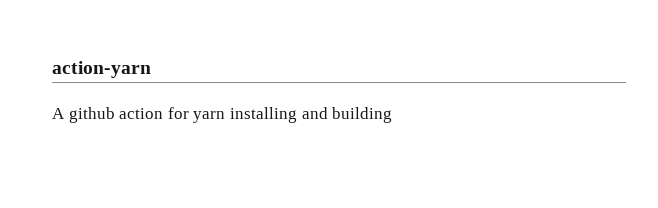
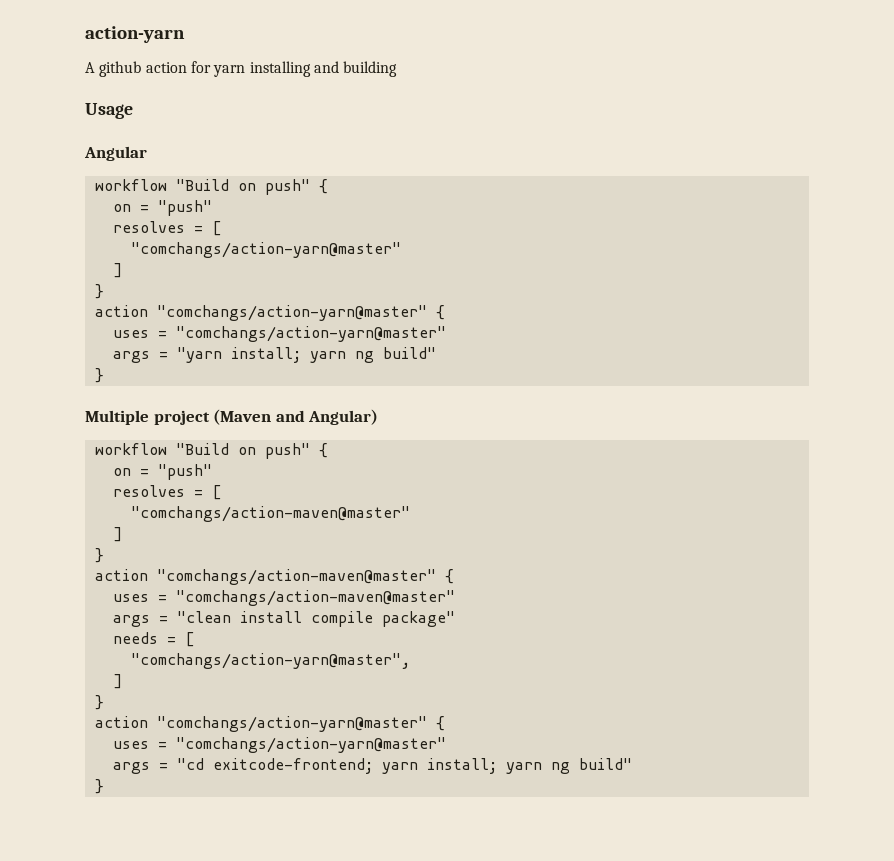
+ Usage
+ Angular
+ workflow "Build on push" {
+ on = "push"
+ resolves = [
+ "comchangs/action-yarn@master"
+ ]
+ }
+ action "comchangs/action-yarn@master" {
+ uses = "comchangs/action-yarn@master"
+ args = "yarn install; yarn ng build"
+ }
+ Multiple project (Maven and Angular)
+ workflow "Build on push" {
+ on = "push"
+ resolves = [
+ "comchangs/action-maven@master"
+ ]
+ }
+ action "comchangs/action-maven@master" {
+ uses = "comchangs/action-maven@master"
+ args = "clean install compile package"
+ needs = [
+ "comchangs/action-yarn@master",
+ ]
+ }
+ action "comchangs/action-yarn@master" {
+ uses = "comchangs/action-yarn@master"
+ args = "cd exitcode-frontend; yarn install; yarn ng build"
+ }

